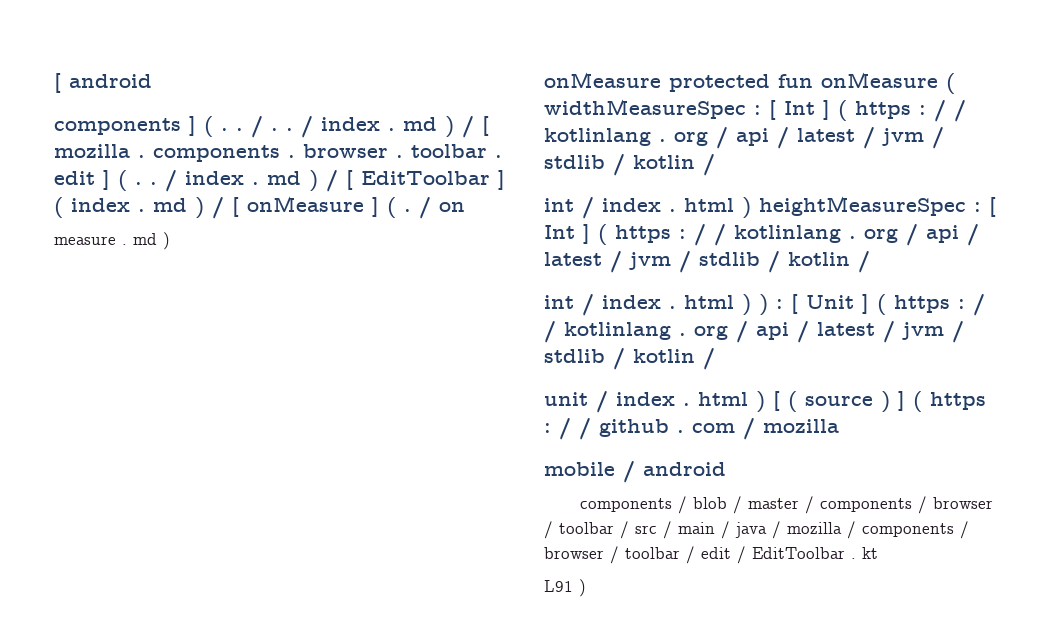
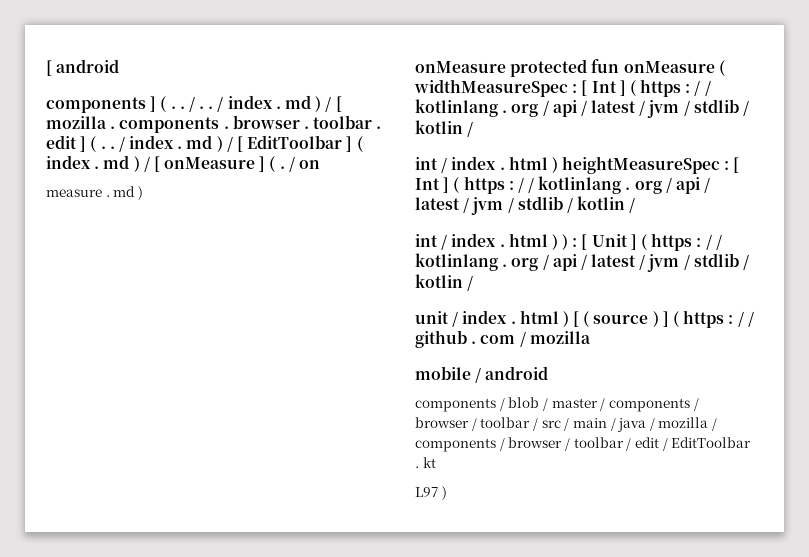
- L91 )
+ L97 )

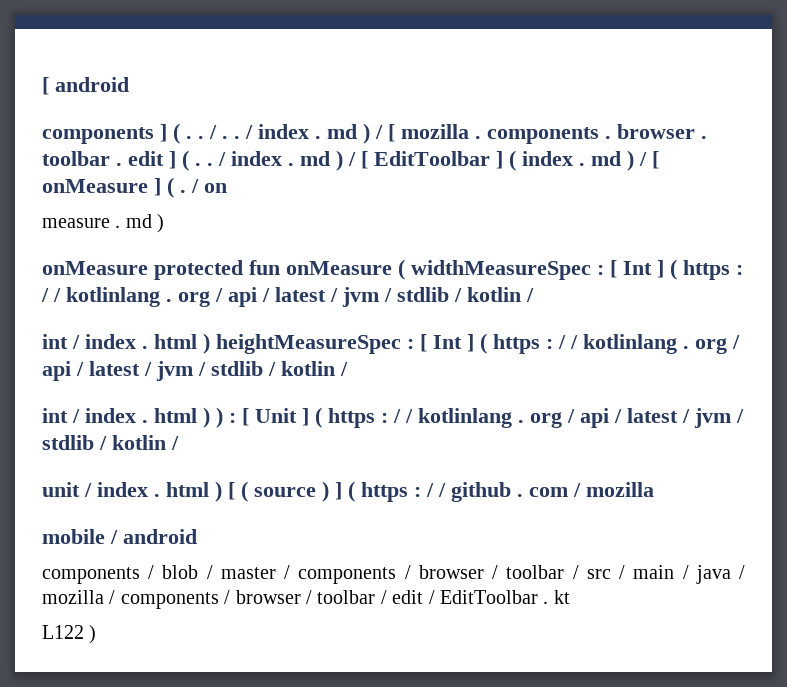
- L97 )
+ L122 )

